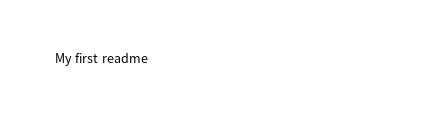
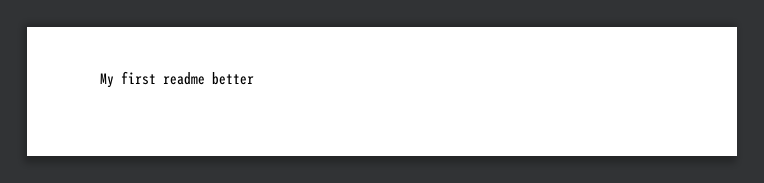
- My first readme
+ My first readme better

